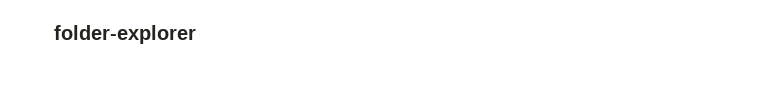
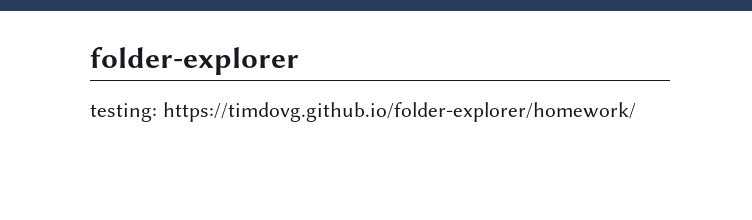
+ testing: https://timdovg.github.io/folder-explorer/homework/

